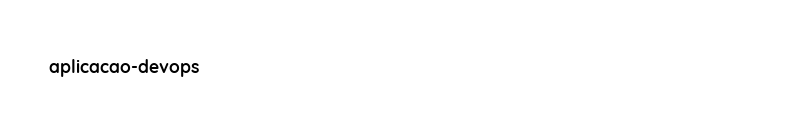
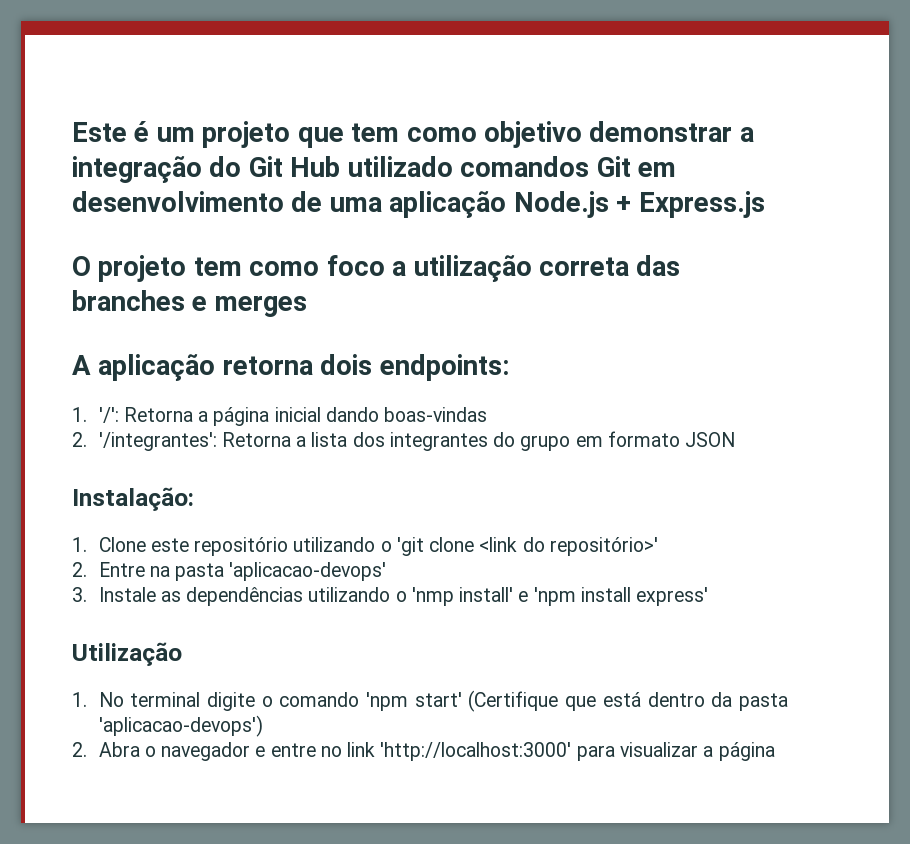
- aplicacao-devops
+ Este é um projeto que tem como objetivo demonstrar a integração do Git Hub utilizado comandos Git em desenvolvimento de uma aplicação Node.js + Express.js
+ O projeto tem como foco a utilização correta das branches e merges
+ A aplicação retorna dois endpoints:
+ 1. '/': Retorna a página inicial dando boas-vindas
+ 2. '/integrantes': Retorna a lista dos integrantes do grupo em formato JSON
+ Instalação:
+ 1. Clone este repositório utilizando o 'git clone <link do repositório>'
+ 2. Entre na pasta 'aplicacao-devops'
+ 3. Instale as dependências utilizando o 'nmp install' e 'npm install express'
+ Utilização
+ 1. No terminal digite o comando 'npm start' (Certifique que está dentro da pasta 'aplicacao-devops')
+ 2. Abra o navegador e entre no link 'http://localhost:3000' para visualizar a página

